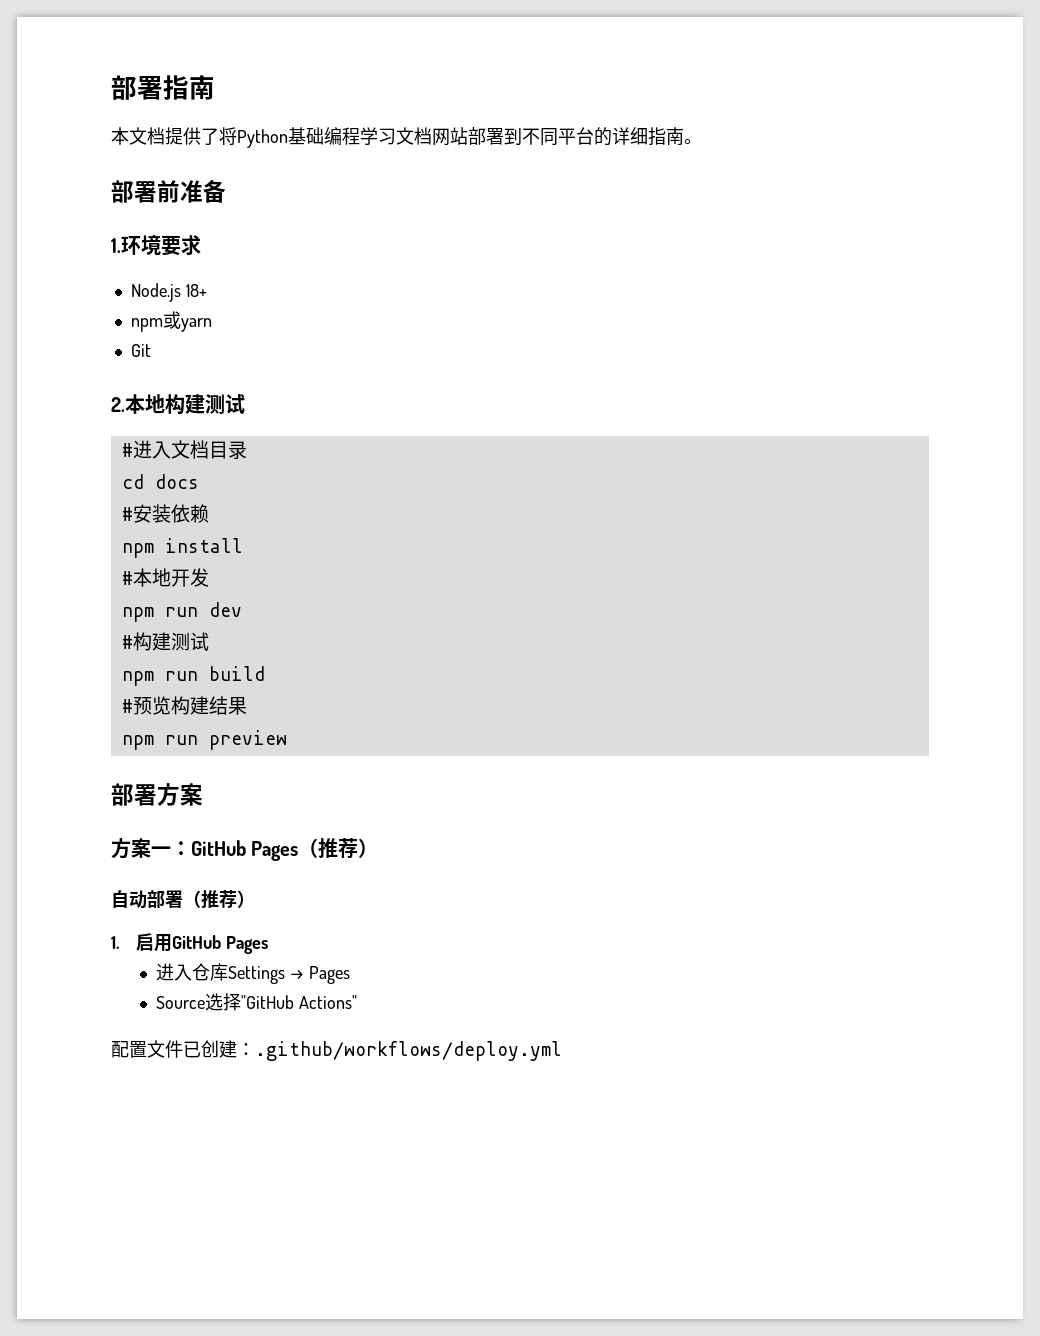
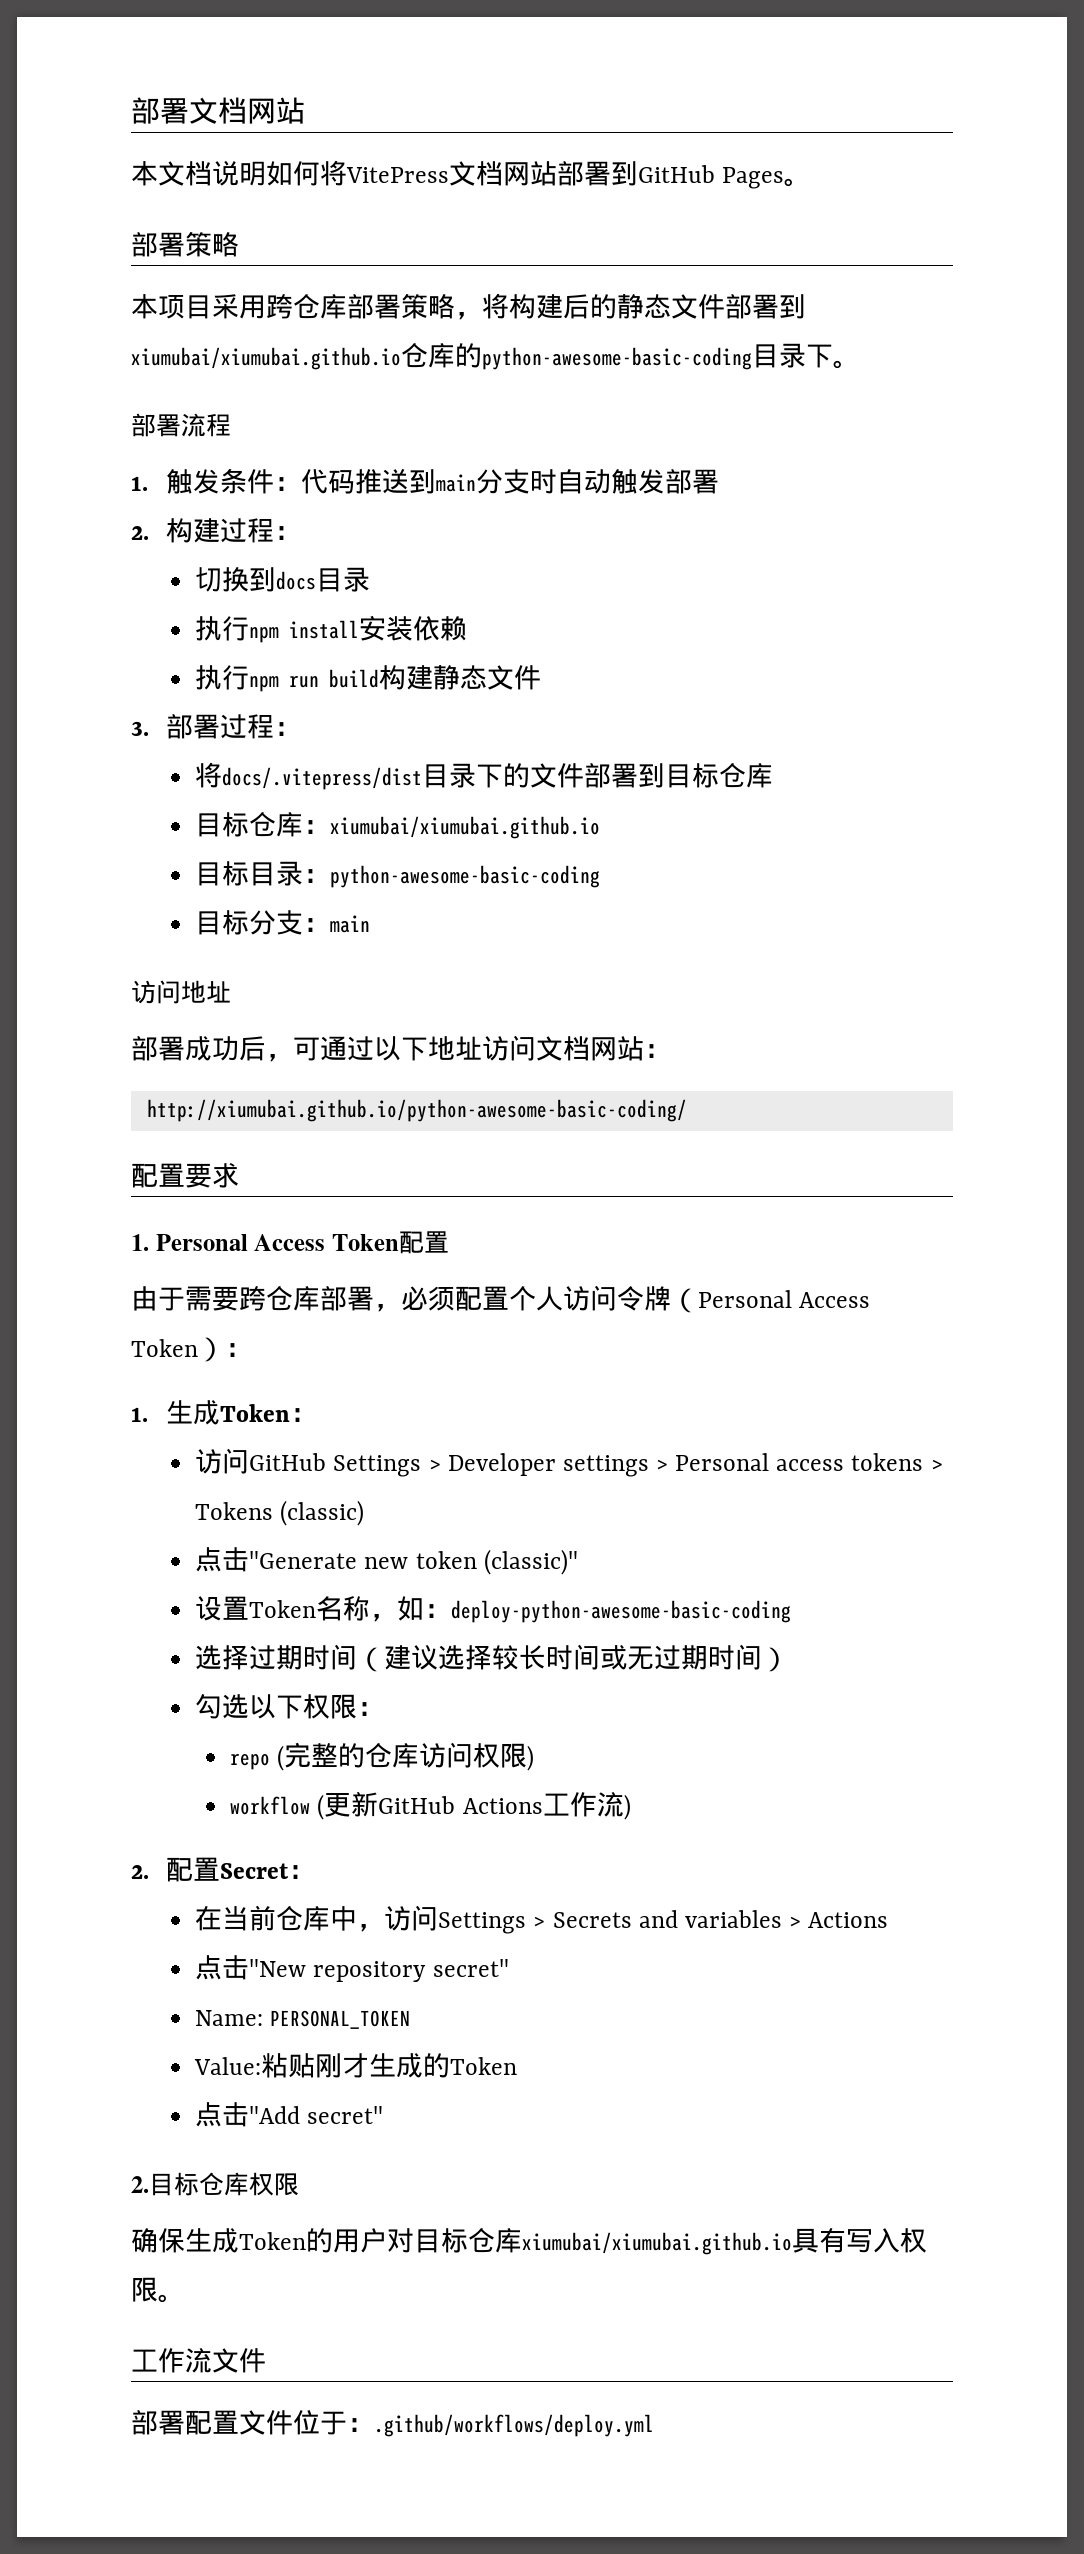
- 部署指南
+ 部署文档网站
- 本文档提供了将Python基础编程学习文档网站部署到不同平台的详细指南。
- 部署前准备
- 1.环境要求
- Node.js 18+
- npm或yarn
- Git
- 2.本地构建测试
- #进入文档目录
- cd docs
- #安装依赖
- npm install
- #本地开发
- npm run dev
- #构建测试
- npm run build
- #预览构建结果
- npm run preview
- 部署方案
- 方案一：GitHub Pages（推荐）
- 自动部署（推荐）
- 1.启用GitHub Pages
- 进入仓库Settings → Pages
- Source选择"GitHub Actions"
- 配置文件已创建：.github/workflows/deploy.yml
+ 本文档说明如何将VitePress文档网站部署到GitHub Pages。
+ 部署策略
+ 本项目采用跨仓库部署策略，将构建后的静态文件部署到xiumubai/xiumubai.github.io仓库的python-awesome-basic-coding目录下。
+ 部署流程
+ 1.触发条件：代码推送到main分支时自动触发部署
+ 2.构建过程：
+ 切换到docs目录
+ 执行npm install安装依赖
+ 执行npm run build构建静态文件
+ 3.部署过程：
+ 将docs/.vitepress/dist目录下的文件部署到目标仓库
+ 目标仓库：xiumubai/xiumubai.github.io
+ 目标目录：python-awesome-basic-coding
+ 目标分支：main
+ 访问地址
+ 部署成功后，可通过以下地址访问文档网站：
+ http://xiumubai.github.io/python-awesome-basic-coding/
+ 配置要求
+ 1. Personal Access Token配置
+ 由于需要跨仓库部署，必须配置个人访问令牌（Personal Access Token）：
+ 1.生成Token：
+ 访问GitHub Settings > Developer settings > Personal access tokens > Tokens (classic)
+ 点击"Generate new token (classic)"
+ 设置Token名称，如：deploy-python-awesome-basic-coding
+ 选择过期时间（建议选择较长时间或无过期时间）
+ 勾选以下权限：
+ repo (完整的仓库访问权限)
+ workflow (更新GitHub Actions工作流)
+ 2.配置Secret：
+ 在当前仓库中，访问Settings > Secrets and variables > Actions
+ 点击"New repository secret"
+ Name: PERSONAL_TOKEN
+ Value:粘贴刚才生成的Token
+ 点击"Add secret"
+ 2.目标仓库权限
+ 确保生成Token的用户对目标仓库xiumubai/xiumubai.github.io具有写入权限。
+ 工作流文件
+ 部署配置文件位于：.github/workflows/deploy.yml

